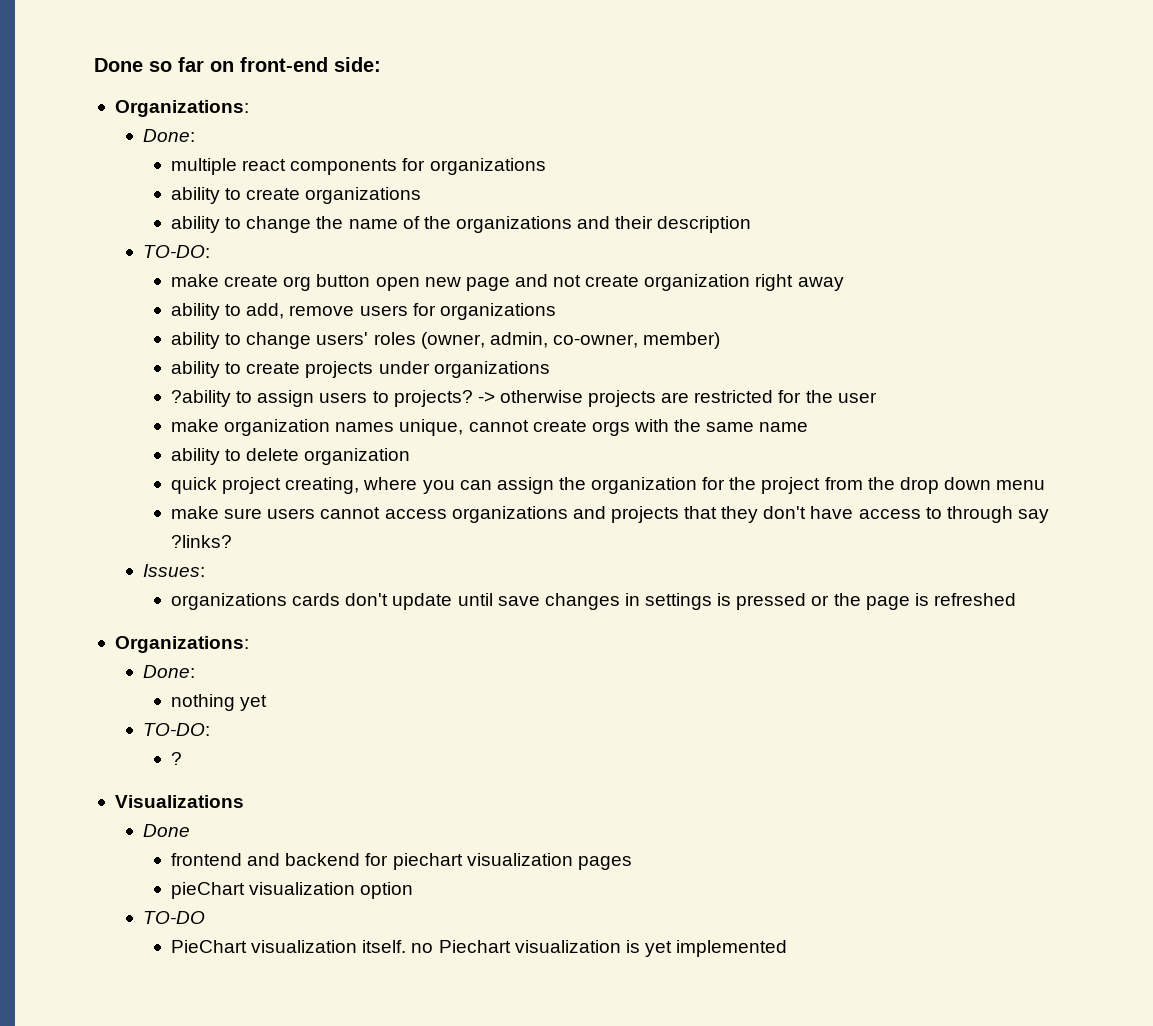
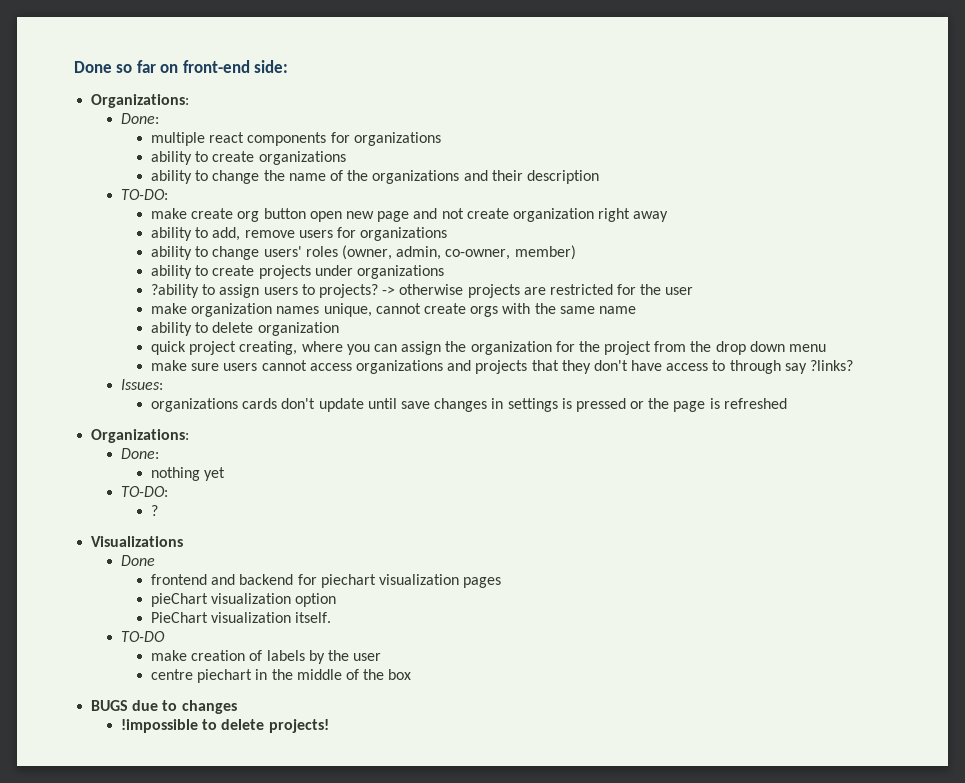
- TO-DO
- PieChart visualization itself. no Piechart visualization is yet implemented
+ PieChart visualization itself.
+ TO-DO
+ make creation of labels by the user
+ centre piechart in the middle of the box
+ BUGS due to changes
+ !impossible to delete projects!

